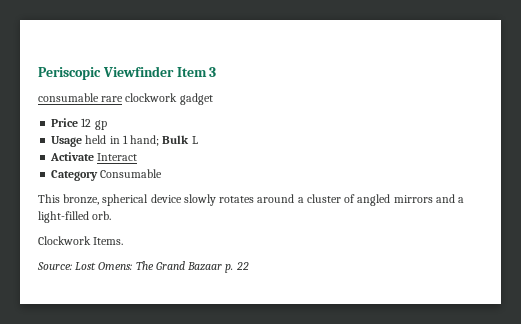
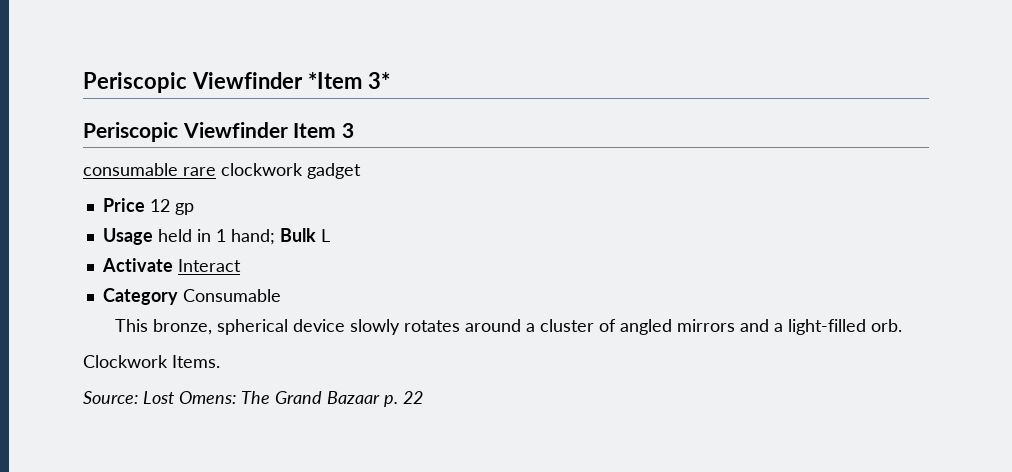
+ Periscopic Viewfinder *Item 3*

